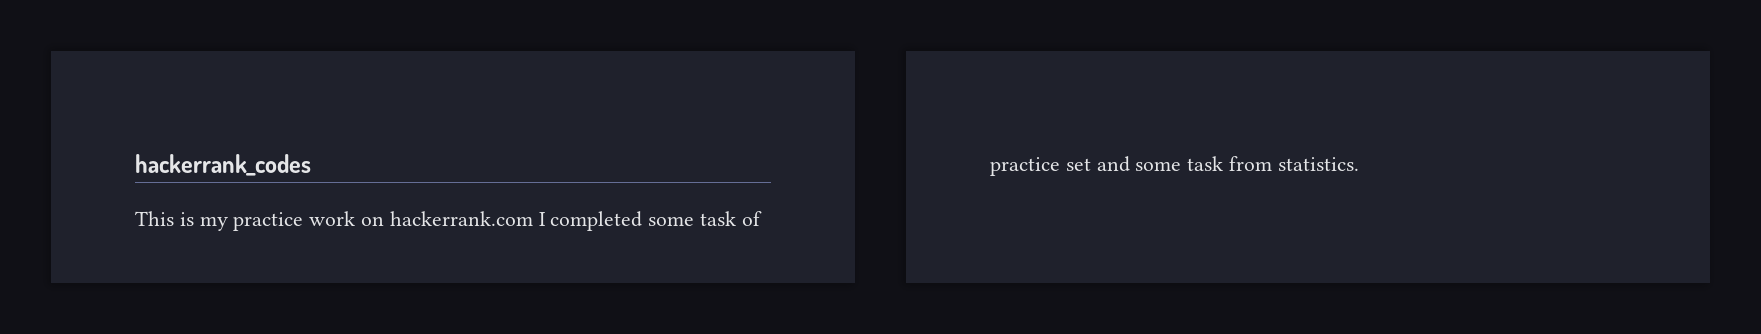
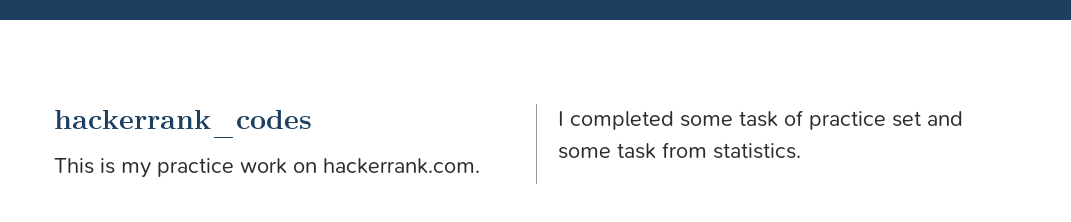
- This is my practice work on hackerrank.com I completed some task of practice set and some task from statistics.
+ This is my practice work on hackerrank.com.
+ I completed some task of practice set and some task from statistics.

